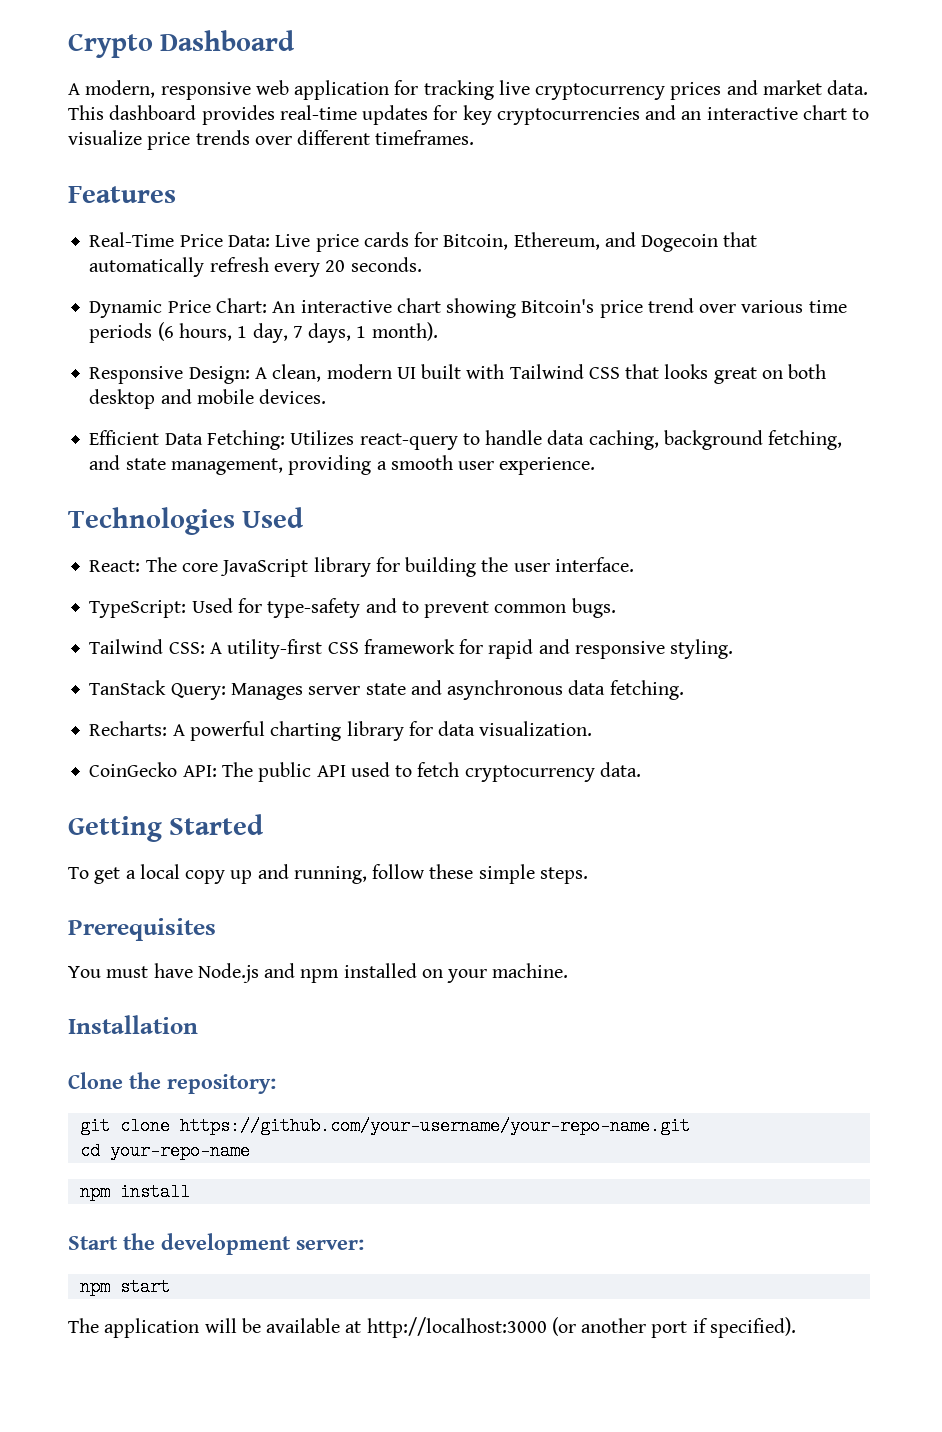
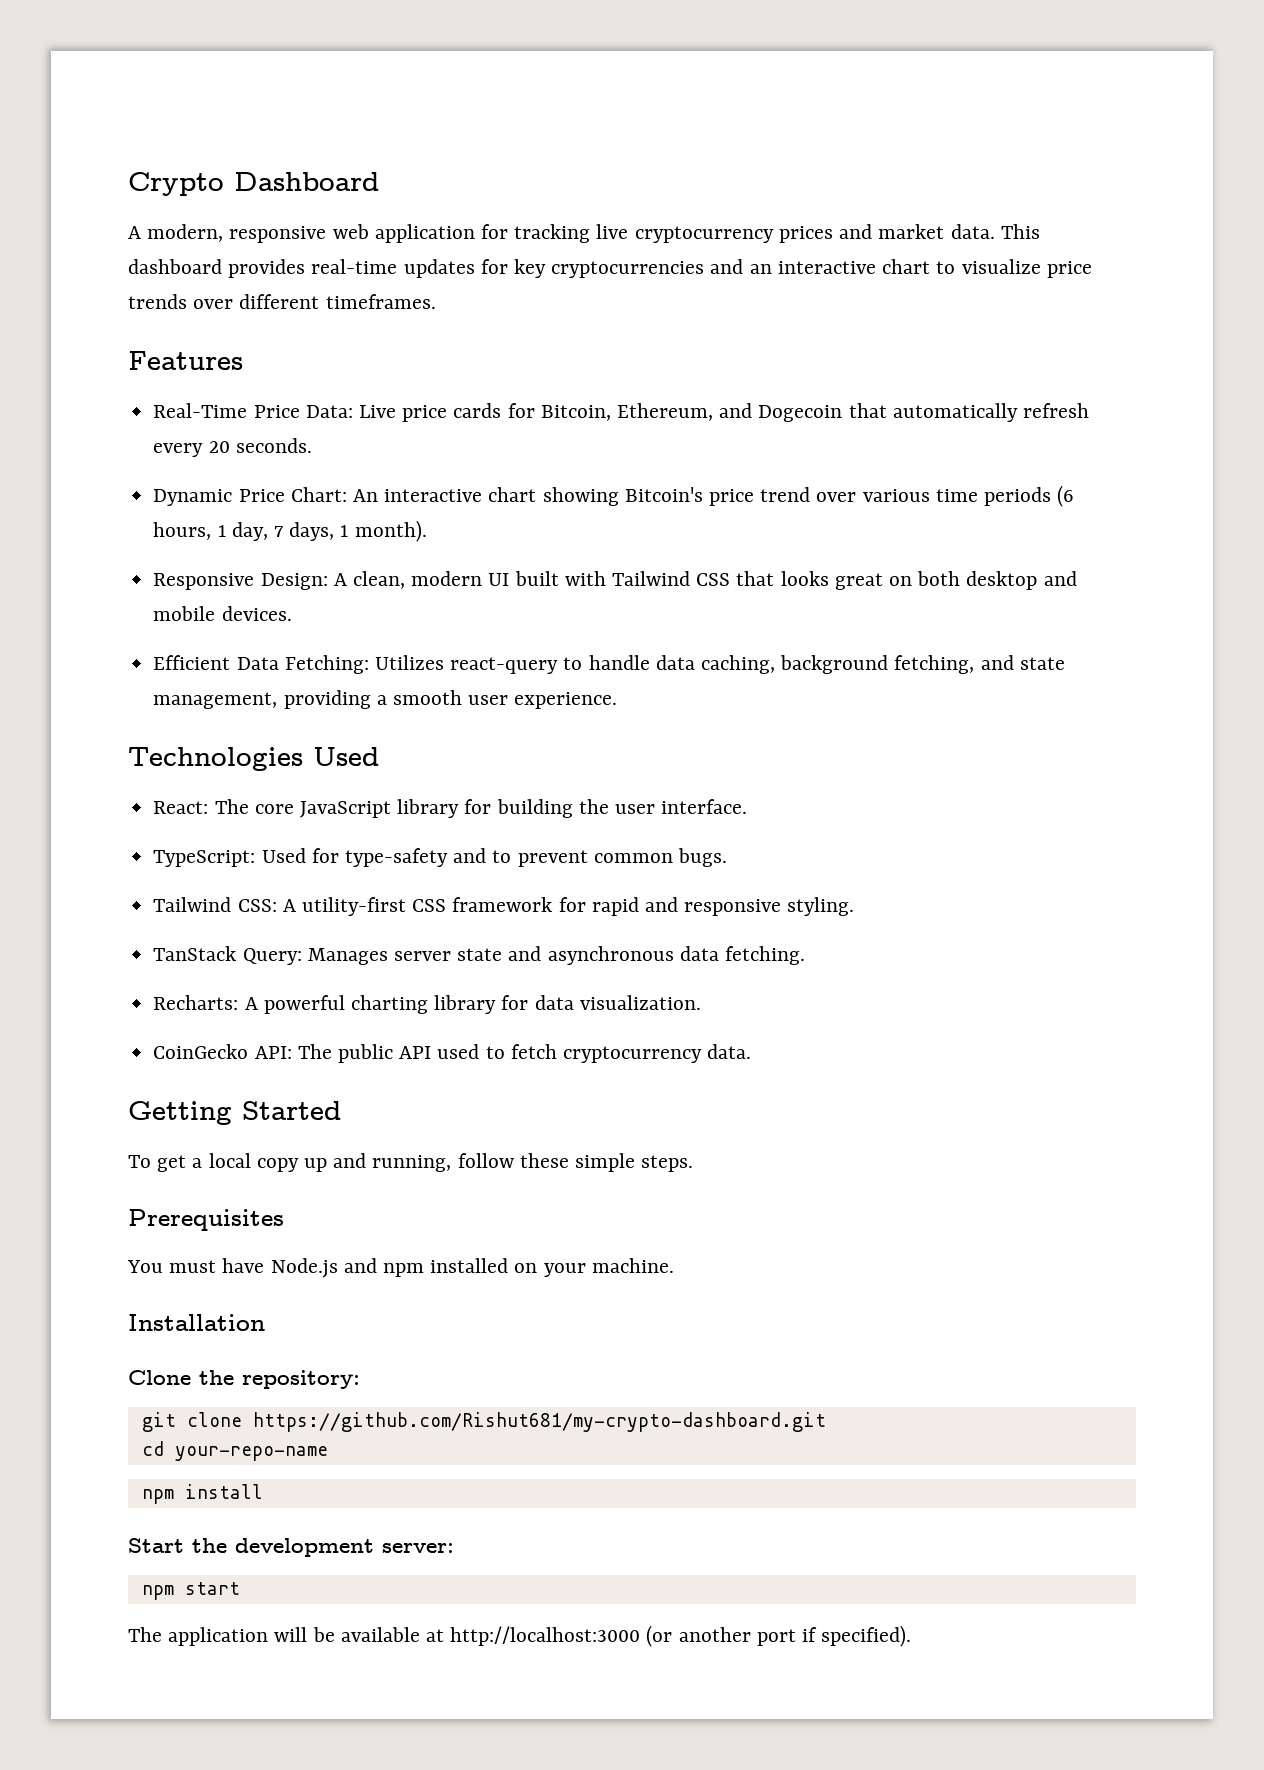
- git clone https://github.com/your-username/your-repo-name.git
+ git clone https://github.com/Rishut681/my-crypto-dashboard.git

